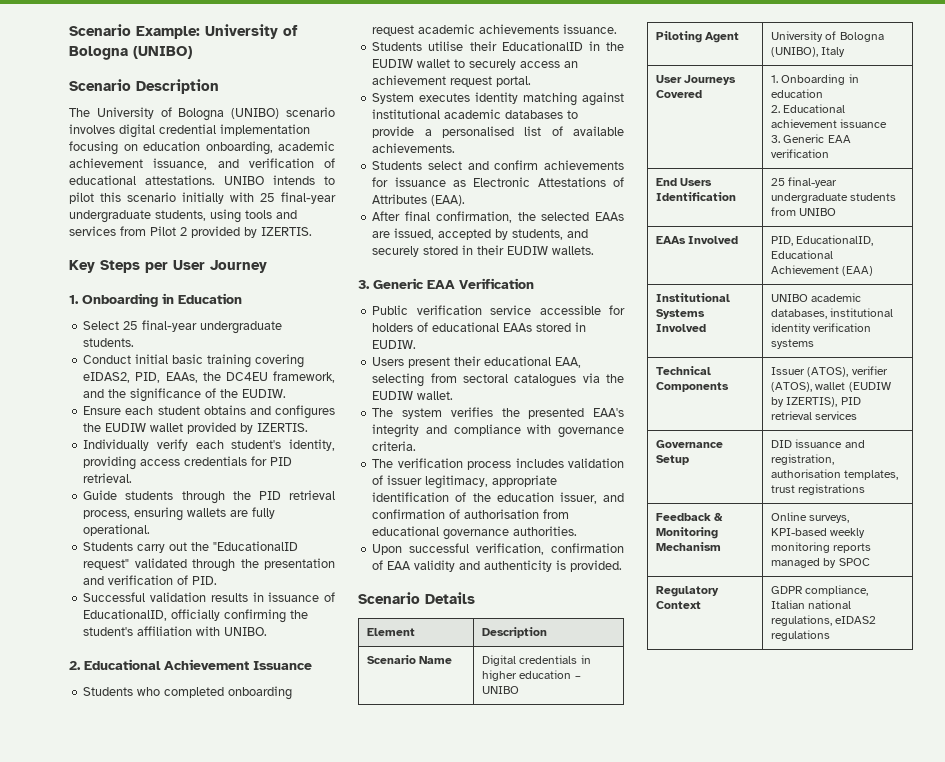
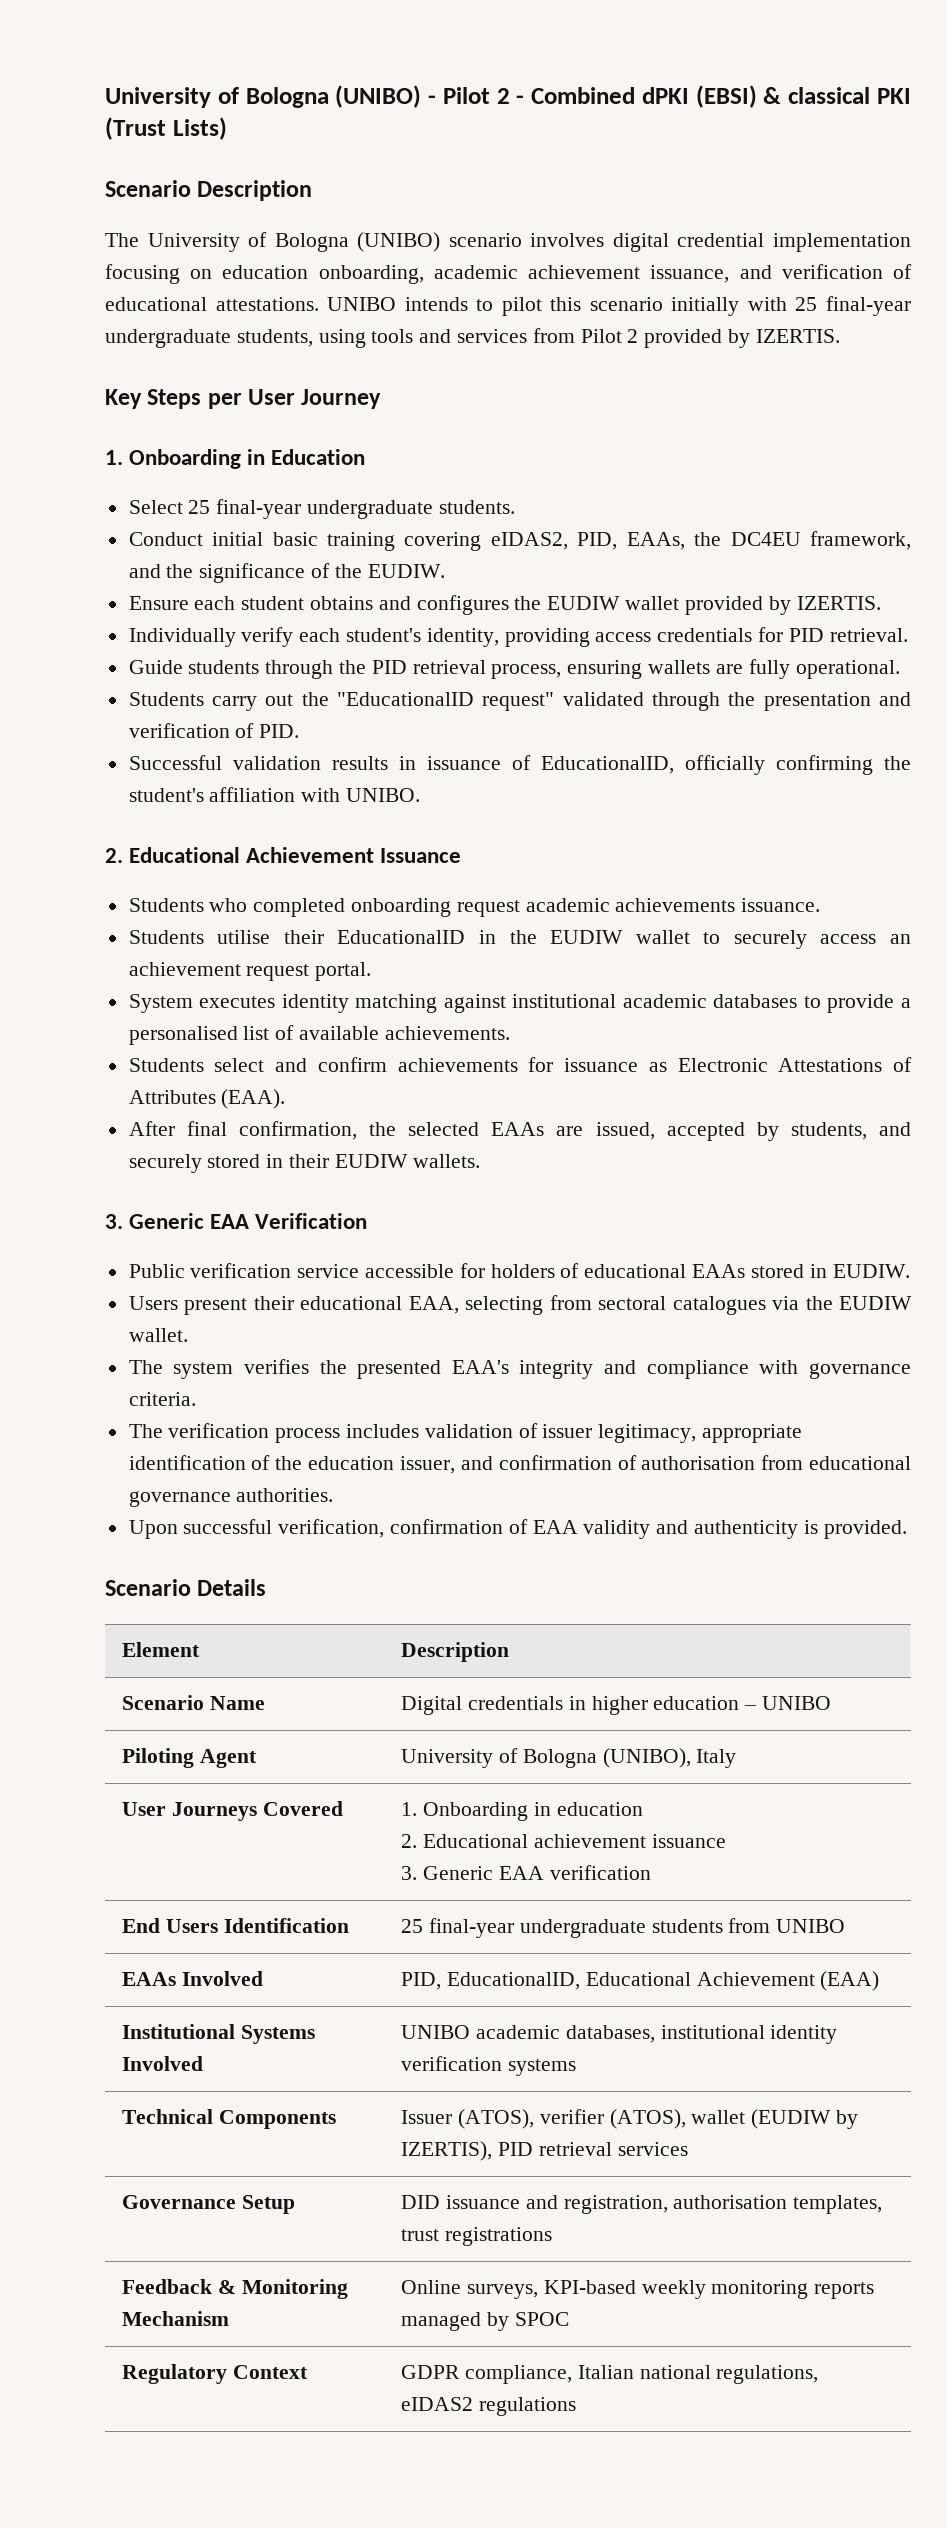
- Scenario Example: University of Bologna (UNIBO)
+ University of Bologna (UNIBO) - Pilot 2 - Combined dPKI (EBSI) & classical PKI (Trust Lists)

